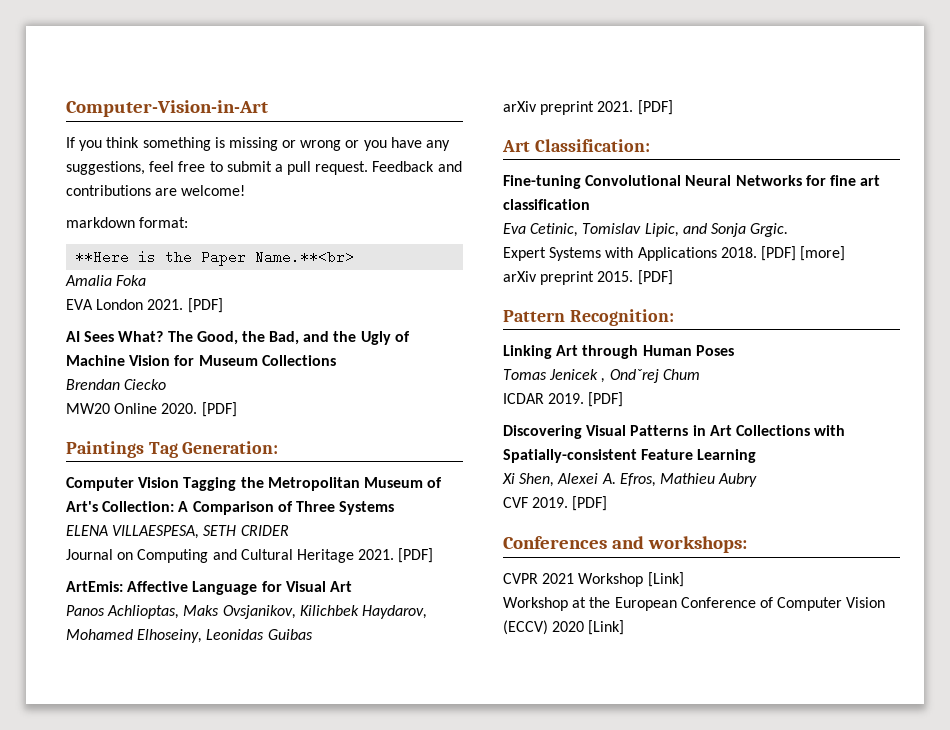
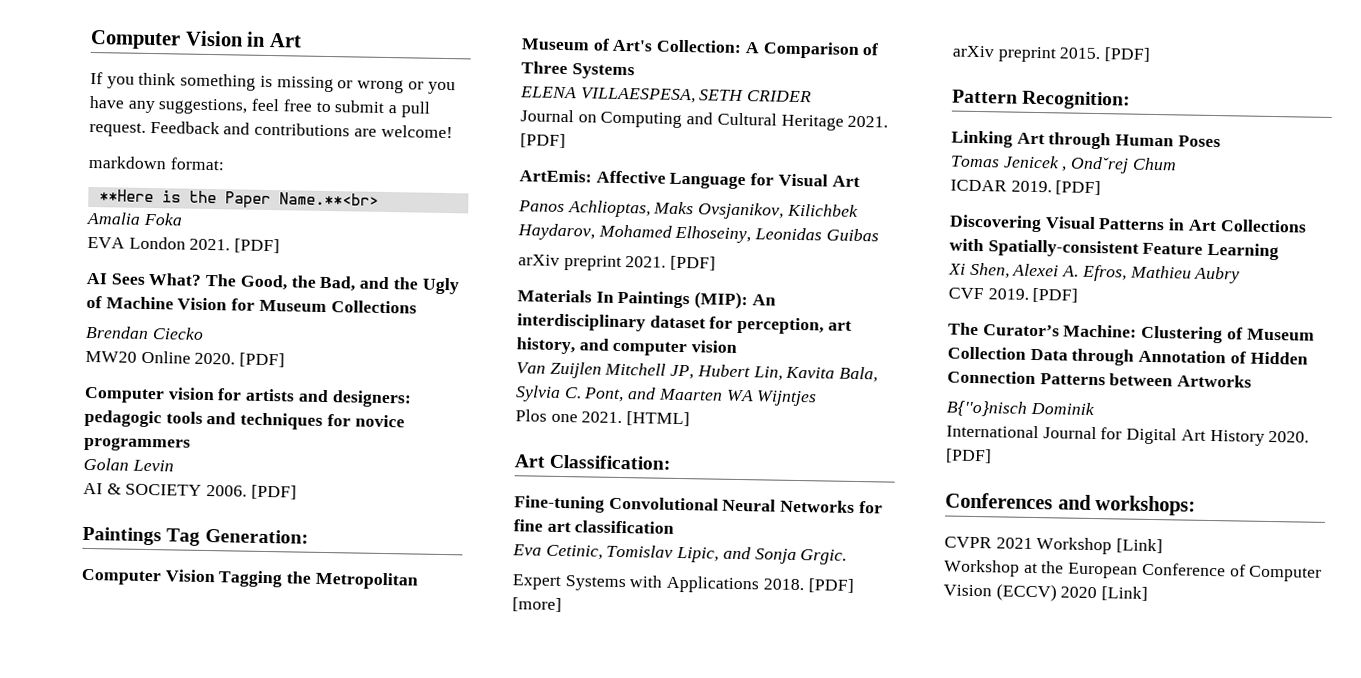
- Computer-Vision-in-Art
+ Computer Vision in Art
+ Computer vision for artists and designers: pedagogic tools and techniques for novice programmers
+ Golan Levin
+ AI & SOCIETY 2006. [PDF]
+ Materials In Paintings (MIP): An interdisciplinary dataset for perception, art history, and computer vision
+ Van Zuijlen Mitchell JP, Hubert Lin, Kavita Bala, Sylvia C. Pont, and Maarten WA Wijntjes
+ Plos one 2021. [HTML]
+ The Curator’s Machine: Clustering of Museum Collection Data through Annotation of Hidden Connection Patterns between Artworks
+ B{''o}nisch Dominik
+ International Journal for Digital Art History 2020. [PDF]

